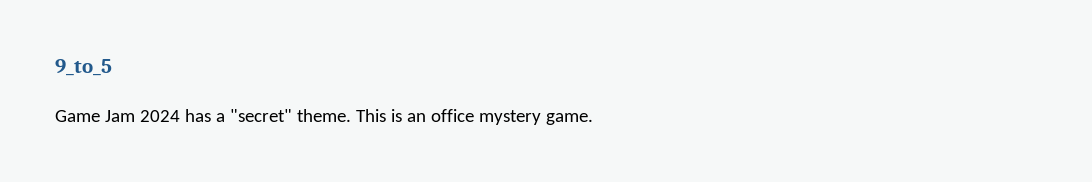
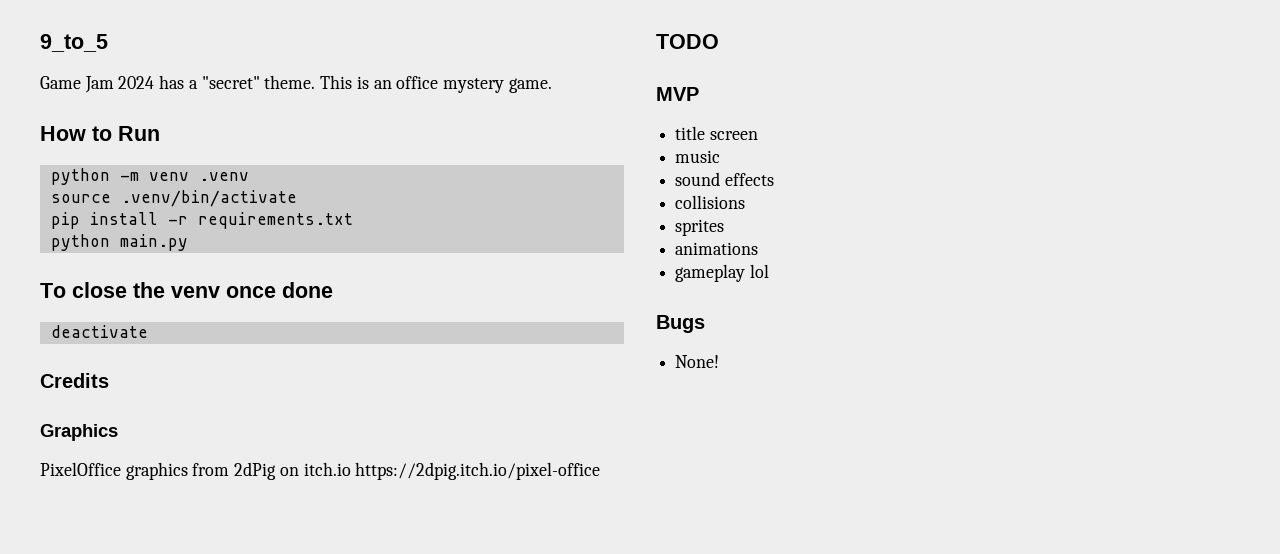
+ How to Run
+ python -m venv .venv
+ source .venv/bin/activate
+ pip install -r requirements.txt
+ python main.py
+ To close the venv once done
+ deactivate
+ Credits
+ Graphics
+ PixelOffice graphics from 2dPig on itch.io https://2dpig.itch.io/pixel-office
+ TODO
+ MVP
+ title screen
+ music
+ sound effects
+ collisions
+ sprites
+ animations
+ gameplay lol
+ Bugs
+ None!

